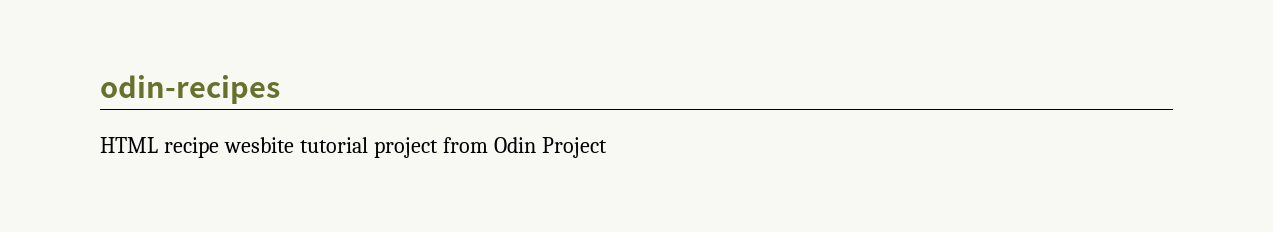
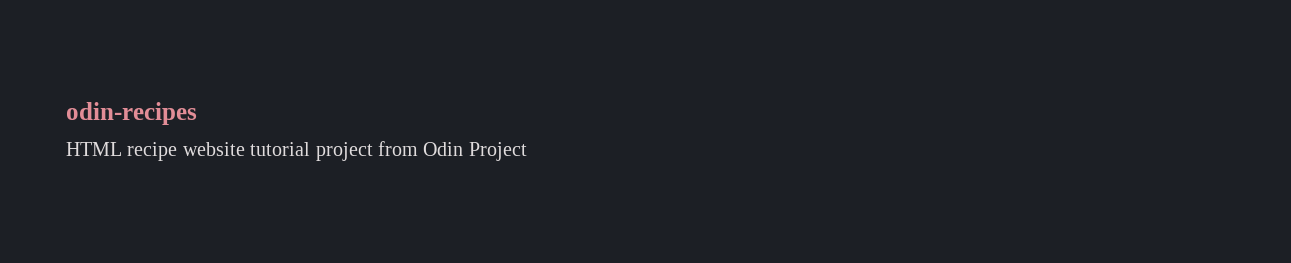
- HTML recipe wesbite tutorial project from Odin Project
+ HTML recipe website tutorial project from Odin Project

